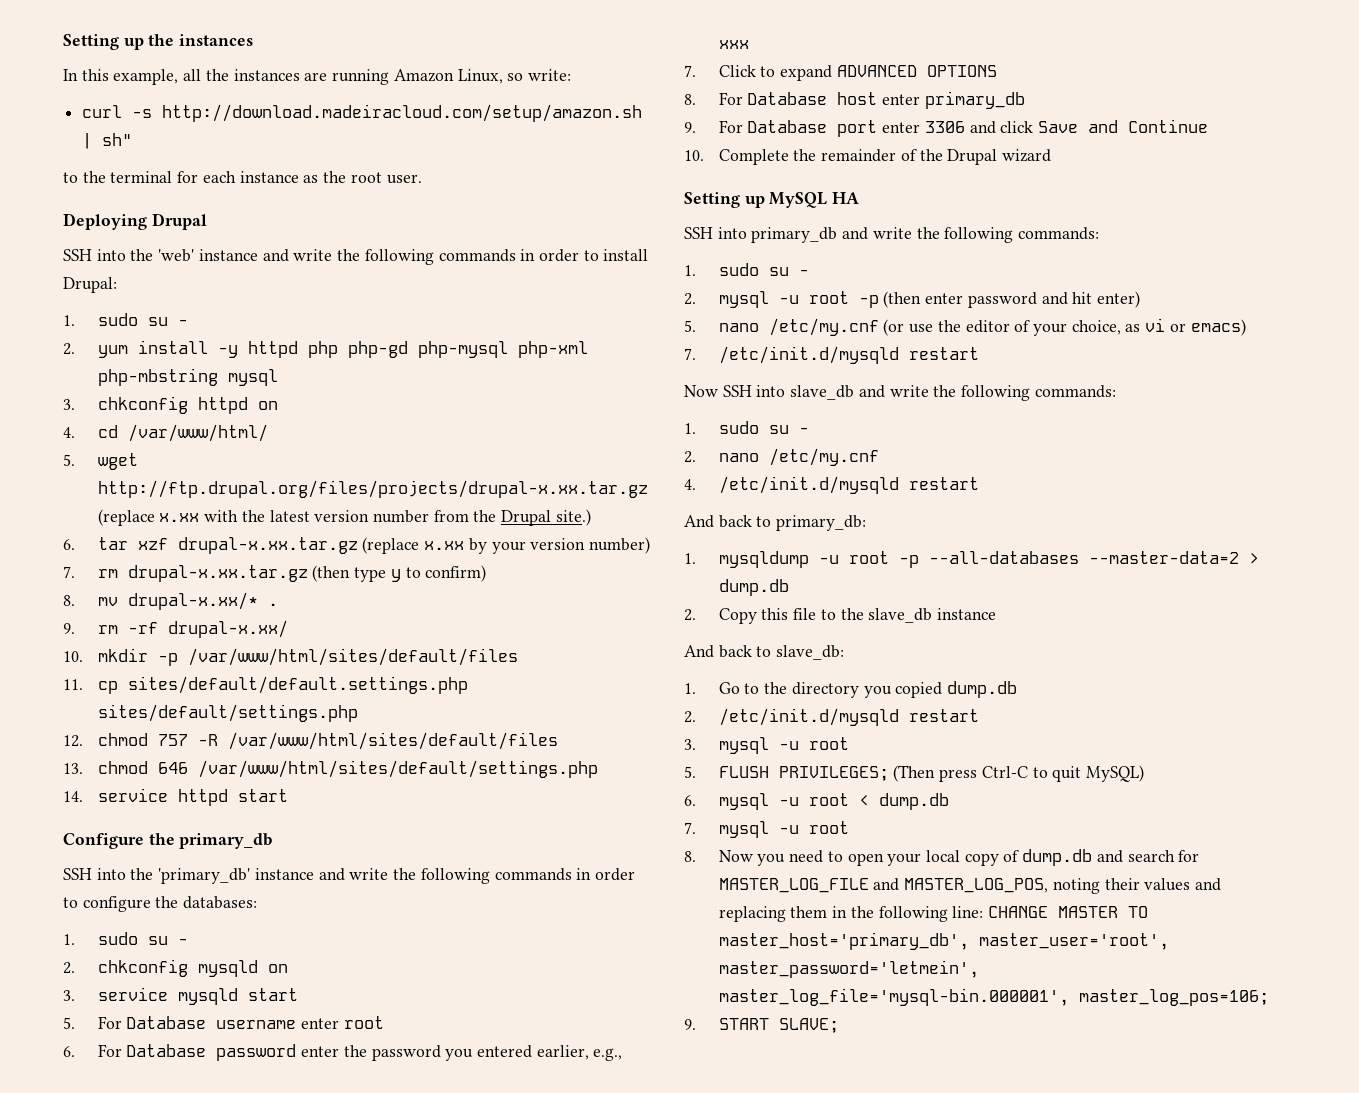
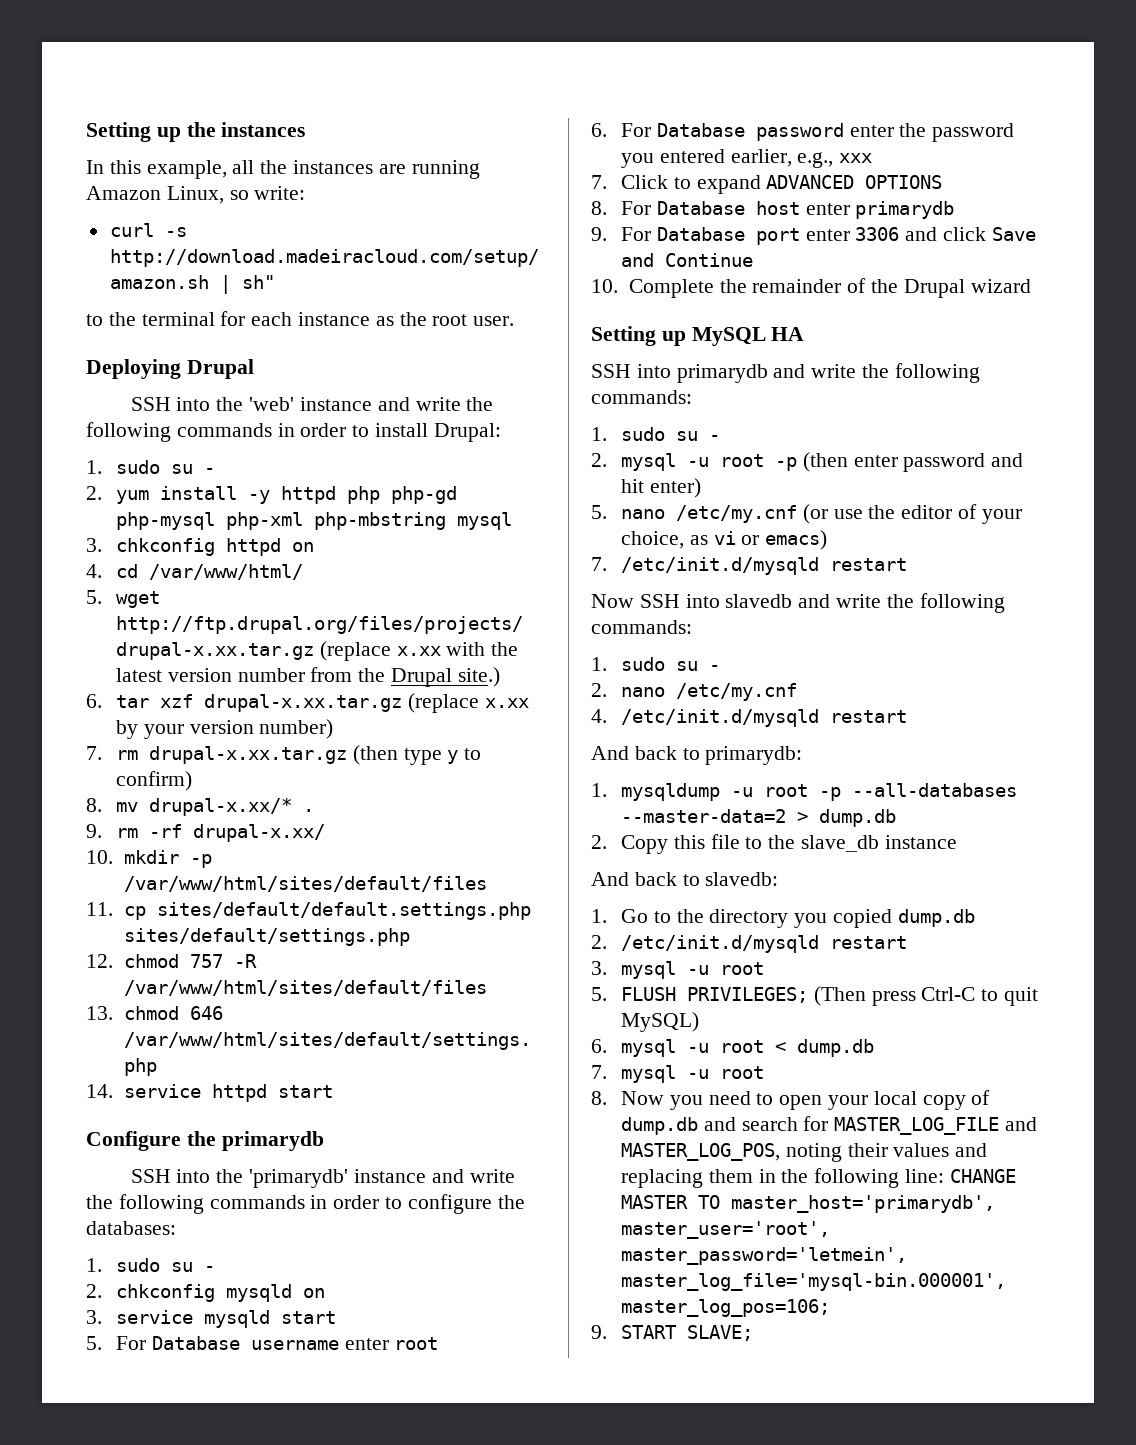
- Configure the primary_db
- SSH into the 'primary_db' instance and write the following commands in order to configure the databases:
+ Configure the primarydb
+ SSH into the 'primarydb' instance and write the following commands in order to configure the databases:
- 8. For Database host enter primary_db
+ 8. For Database host enter primarydb
- SSH into primary_db and write the following commands:
+ SSH into primarydb and write the following commands:
- Now SSH into slave_db and write the following commands:
+ Now SSH into slavedb and write the following commands:
- And back to primary_db:
+ And back to primarydb:
- And back to slave_db:
+ And back to slavedb:
- 8. Now you need to open your local copy of dump.db and search for MASTER_LOG_FILE and MASTER_LOG_POS, noting their values and replacing them in the following line: CHANGE MASTER TO master_host='primary_db', master_user='root', master_password='letmein', master_log_file='mysql-bin.000001', master_log_pos=106;
+ 8. Now you need to open your local copy of dump.db and search for MASTER_LOG_FILE and MASTER_LOG_POS, noting their values and replacing them in the following line: CHANGE MASTER TO master_host='primarydb', master_user='root', master_password='letmein', master_log_file='mysql-bin.000001', master_log_pos=106;

